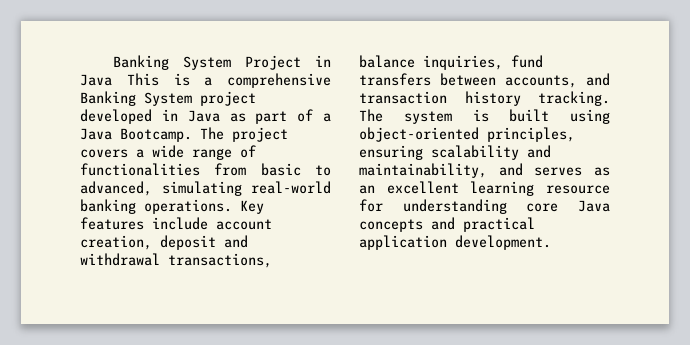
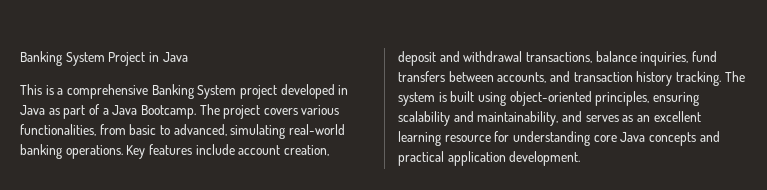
- Banking System Project in Java This is a comprehensive Banking System project developed in Java as part of a Java Bootcamp.
+ Banking System Project in Java
+ This is a comprehensive Banking System project developed in Java as part of a Java Bootcamp.
- The project covers a wide range of functionalities from basic to advanced, simulating real-world banking operations.
+ The project covers various functionalities, from basic to advanced, simulating real-world banking operations.

